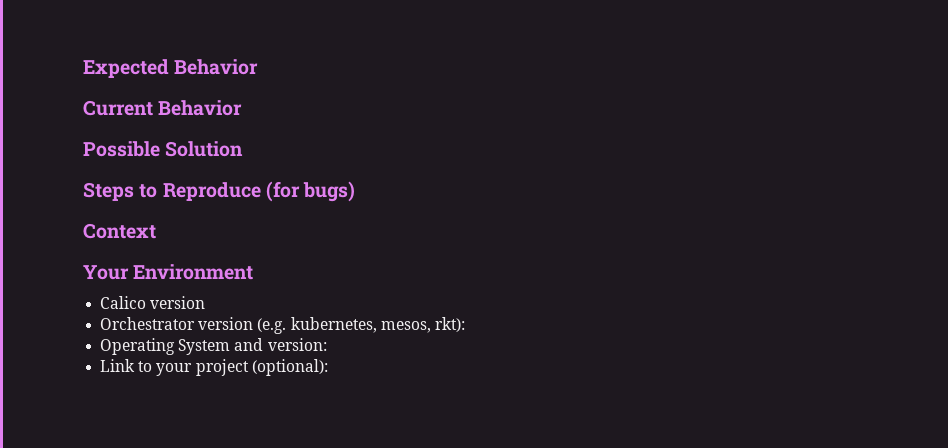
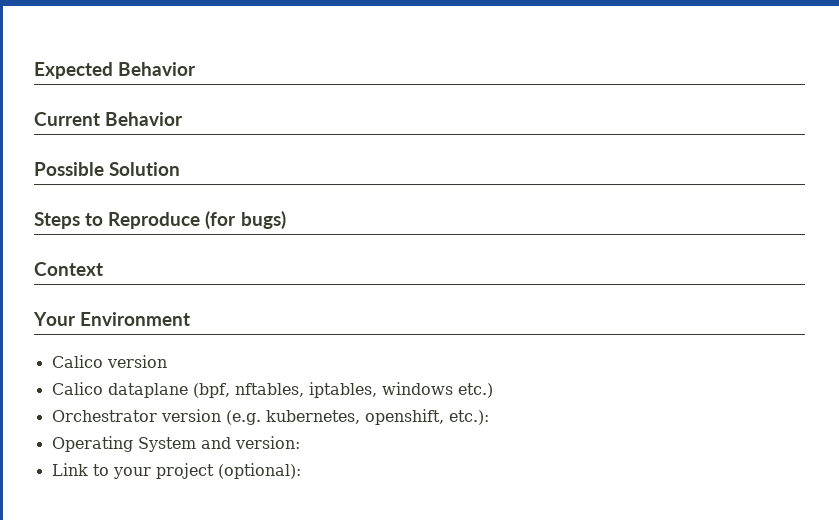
+ Calico dataplane (bpf, nftables, iptables, windows etc.)
- Orchestrator version (e.g. kubernetes, mesos, rkt):
+ Orchestrator version (e.g. kubernetes, openshift, etc.):

